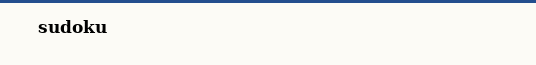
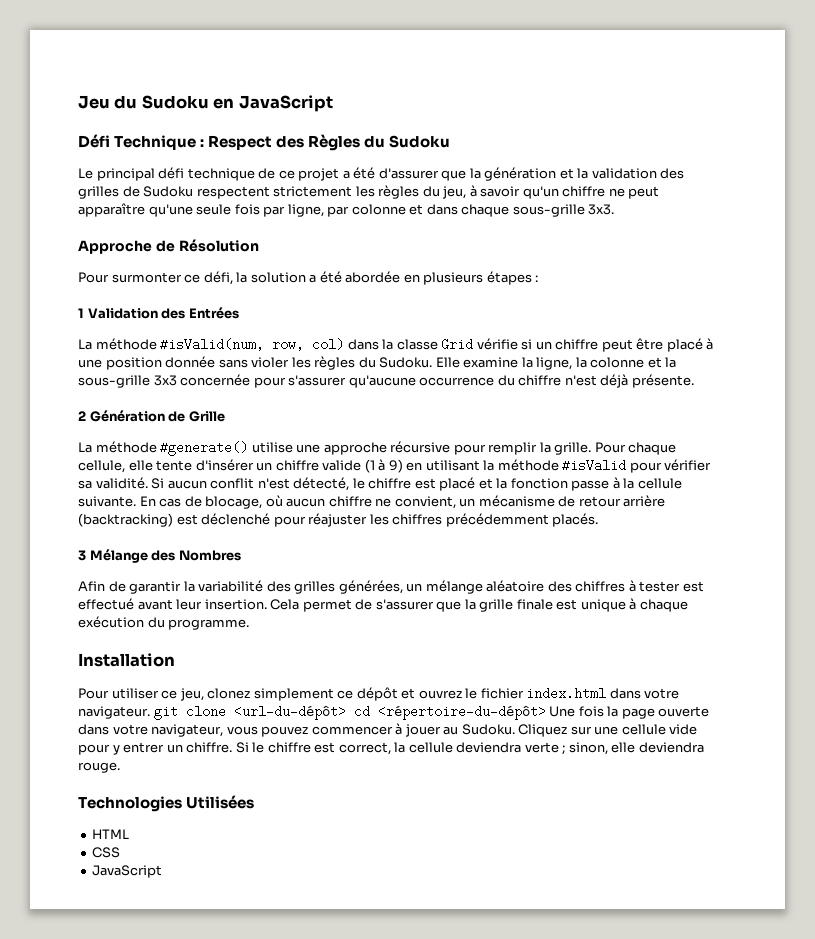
- sudoku
+ Jeu du Sudoku en JavaScript
+ Défi Technique : Respect des Règles du Sudoku
+ Le principal défi technique de ce projet a été d'assurer que la génération et la validation des grilles de Sudoku respectent strictement les règles du jeu, à savoir qu'un chiffre ne peut apparaître qu'une seule fois par ligne, par colonne et dans chaque sous-grille 3x3.
+ Approche de Résolution
+ Pour surmonter ce défi, la solution a été abordée en plusieurs étapes :
+ 1 Validation des Entrées
+ La méthode #isValid(num, row, col) dans la classe Grid vérifie si un chiffre peut être placé à une position donnée sans violer les règles du Sudoku. Elle examine la ligne, la colonne et la sous-grille 3x3 concernée pour s'assurer qu'aucune occurrence du chiffre n'est déjà présente.
+ 2 Génération de Grille
+ La méthode #generate() utilise une approche récursive pour remplir la grille. Pour chaque cellule, elle tente d'insérer un chiffre valide (1 à 9) en utilisant la méthode #isValid pour vérifier sa validité. Si aucun conflit n'est détecté, le chiffre est placé et la fonction passe à la cellule suivante. En cas de blocage, où aucun chiffre ne convient, un mécanisme de retour arrière (backtracking) est déclenché pour réajuster les chiffres précédemment placés.
+ 3 Mélange des Nombres
+ Afin de garantir la variabilité des grilles générées, un mélange aléatoire des chiffres à tester est effectué avant leur insertion. Cela permet de s'assurer que la grille finale est unique à chaque exécution du programme.
+ Installation
+ Pour utiliser ce jeu, clonez simplement ce dépôt et ouvrez le fichier index.html dans votre navigateur. git clone <url-du-dépôt> cd <répertoire-du-dépôt> Une fois la page ouverte dans votre navigateur, vous pouvez commencer à jouer au Sudoku. Cliquez sur une cellule vide pour y entrer un chiffre. Si le chiffre est correct, la cellule deviendra verte ; sinon, elle deviendra rouge.
+ Technologies Utilisées
+ HTML
+ CSS
+ JavaScript

